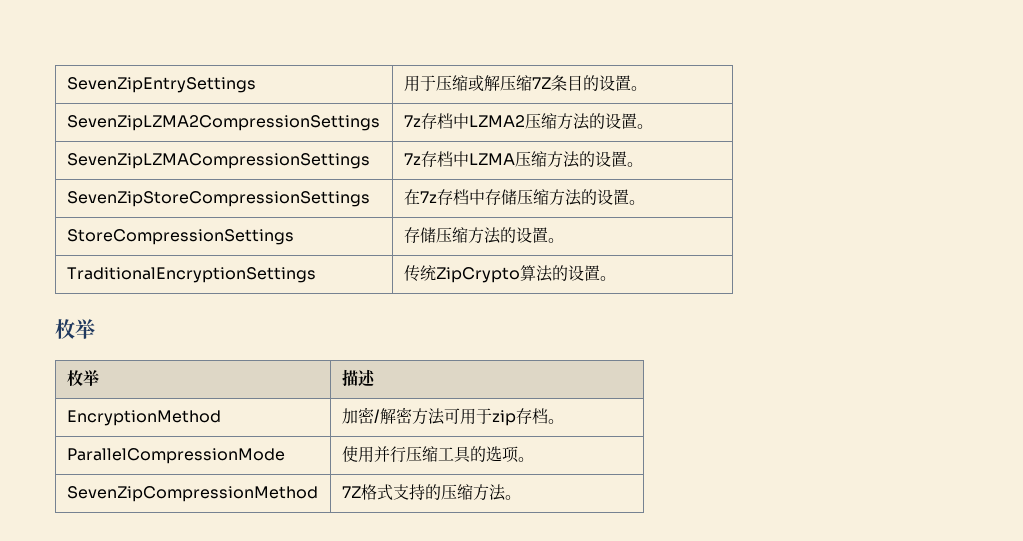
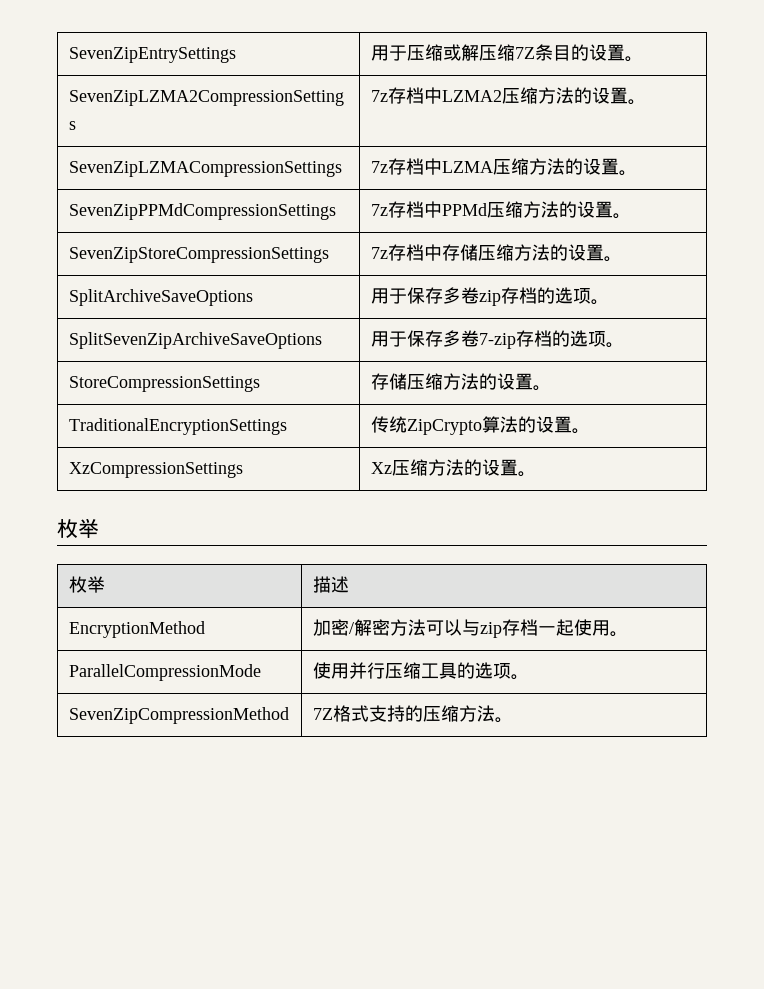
+ SevenZipPPMdCompressionSettings | 7z存档中PPMd压缩方法的设置。
- SevenZipStoreCompressionSettings | 在7z存档中存储压缩方法的设置。
+ SevenZipStoreCompressionSettings | 7z存档中存储压缩方法的设置。
+ SplitArchiveSaveOptions | 用于保存多卷zip存档的选项。
+ SplitSevenZipArchiveSaveOptions | 用于保存多卷7-zip存档的选项。
+ XzCompressionSettings | Xz压缩方法的设置。
- EncryptionMethod | 加密/解密方法可用于zip存档。
+ EncryptionMethod | 加密/解密方法可以与zip存档一起使用。

